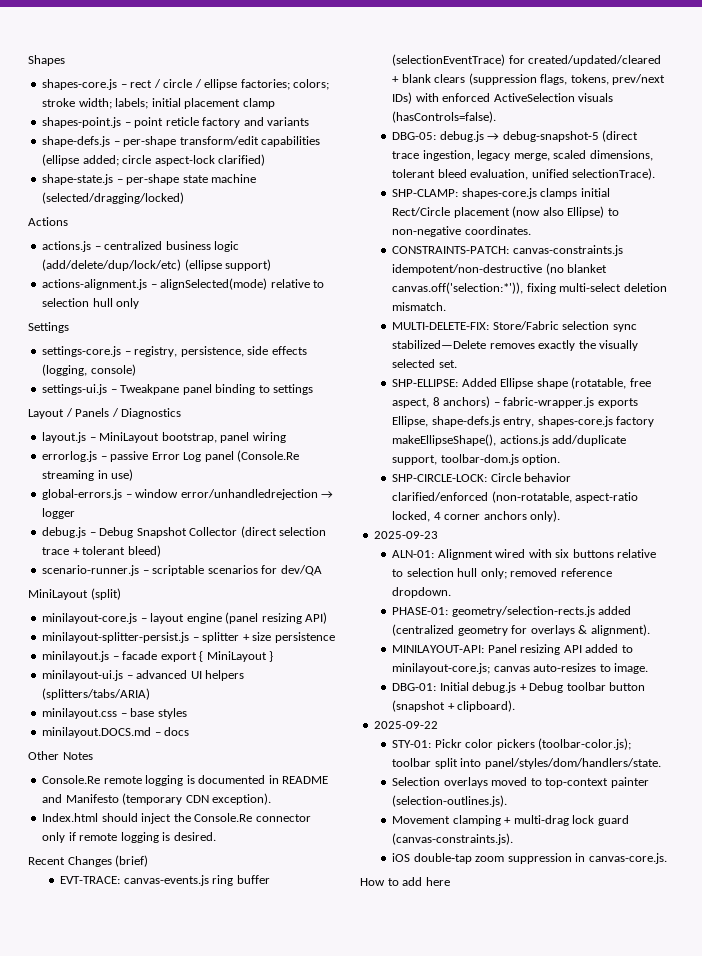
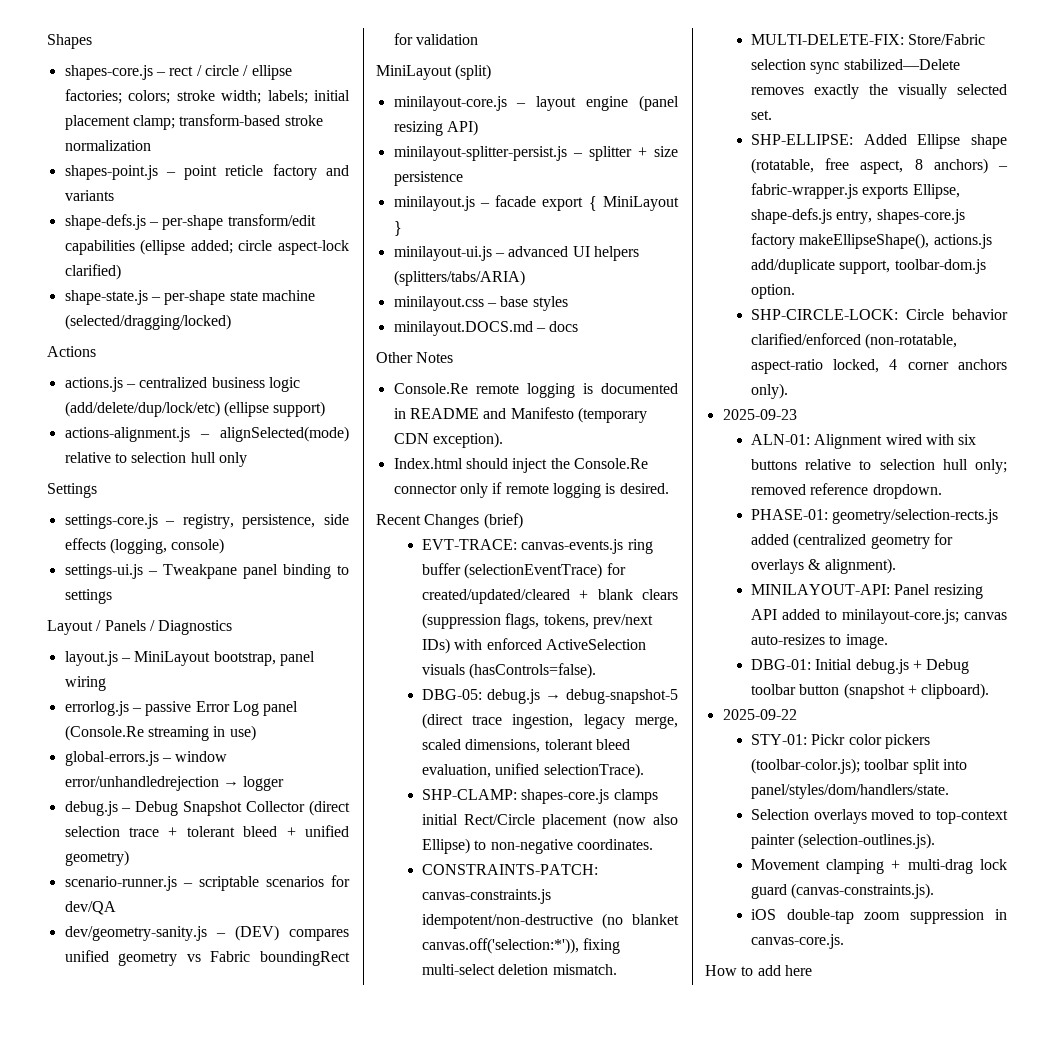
- shapes-core.js – rect / circle / ellipse factories; colors; stroke width; labels; initial placement clamp
+ shapes-core.js – rect / circle / ellipse factories; colors; stroke width; labels; initial placement clamp; transform-based stroke normalization
- debug.js – Debug Snapshot Collector (direct selection trace + tolerant bleed)
+ debug.js – Debug Snapshot Collector (direct selection trace + tolerant bleed + unified geometry)
+ dev/geometry-sanity.js – (DEV) compares unified geometry vs Fabric boundingRect for validation

